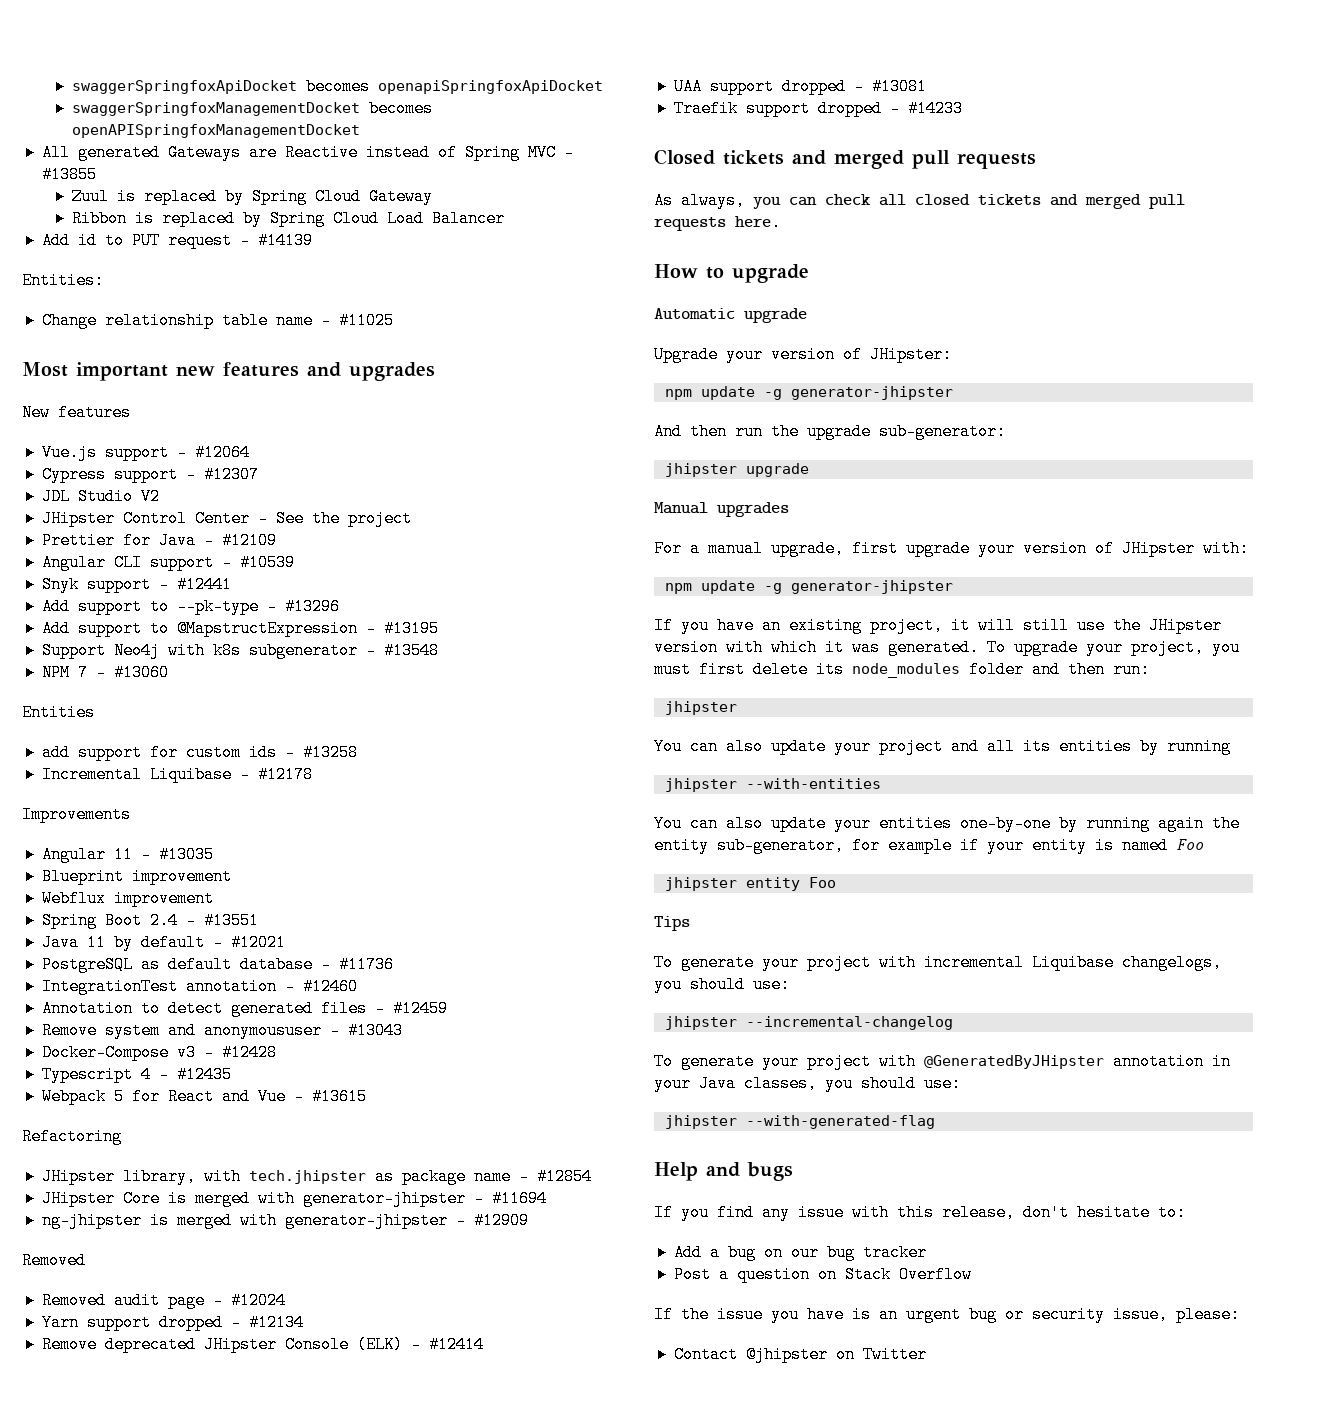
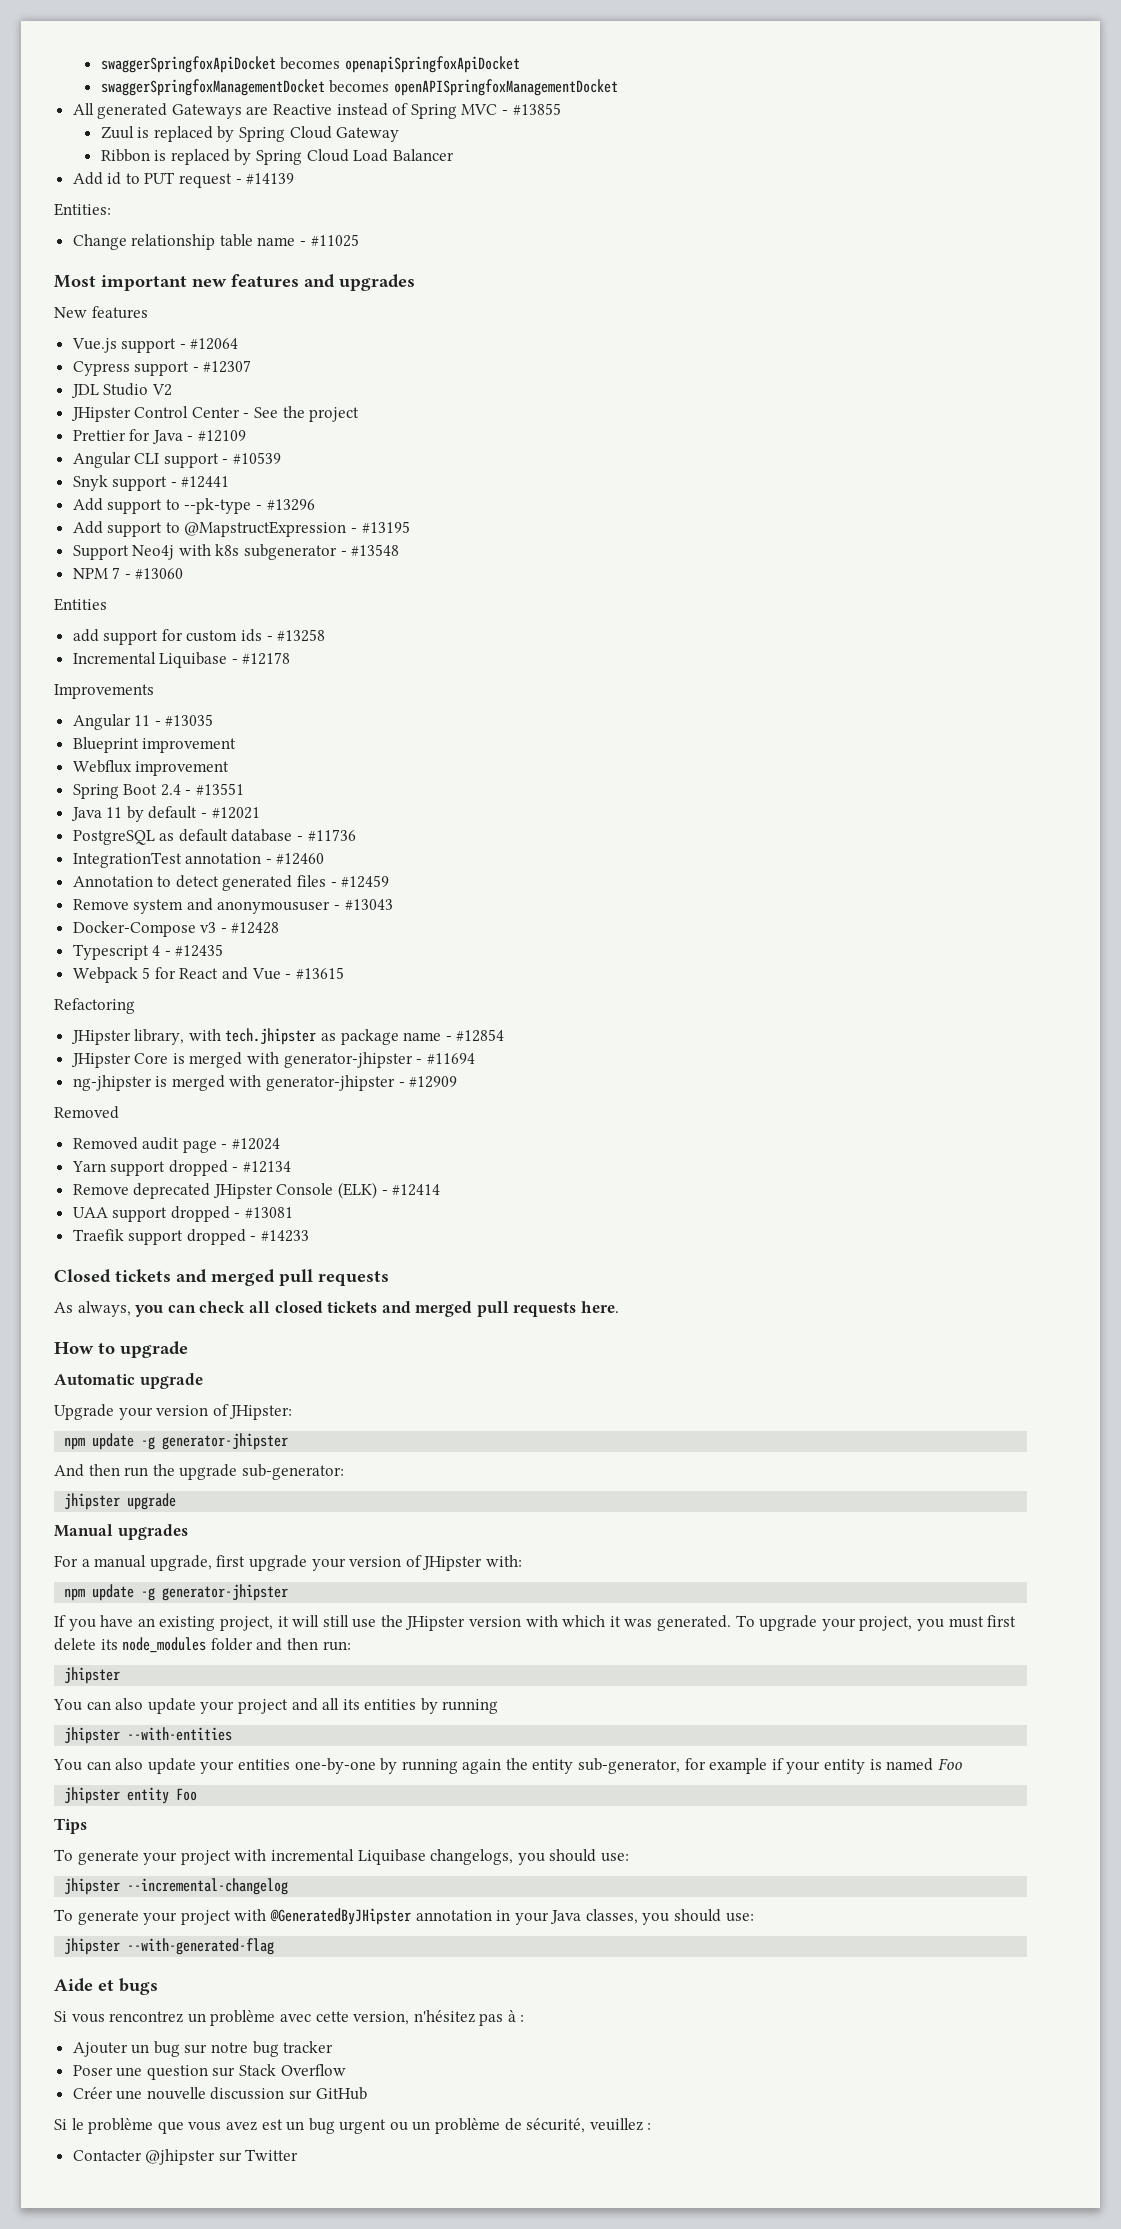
- Help and bugs
+ Aide et bugs
- If you find any issue with this release, don't hesitate to:
- Add a bug on our bug tracker
- Post a question on Stack Overflow
- If the issue you have is an urgent bug or security issue, please:
- Contact @jhipster on Twitter
+ Si vous rencontrez un problème avec cette version, n'hésitez pas à :
+ Ajouter un bug sur notre bug tracker
+ Poser une question sur Stack Overflow
+ Créer une nouvelle discussion sur GitHub
+ Si le problème que vous avez est un bug urgent ou un problème de sécurité, veuillez :
+ Contacter @jhipster sur Twitter

